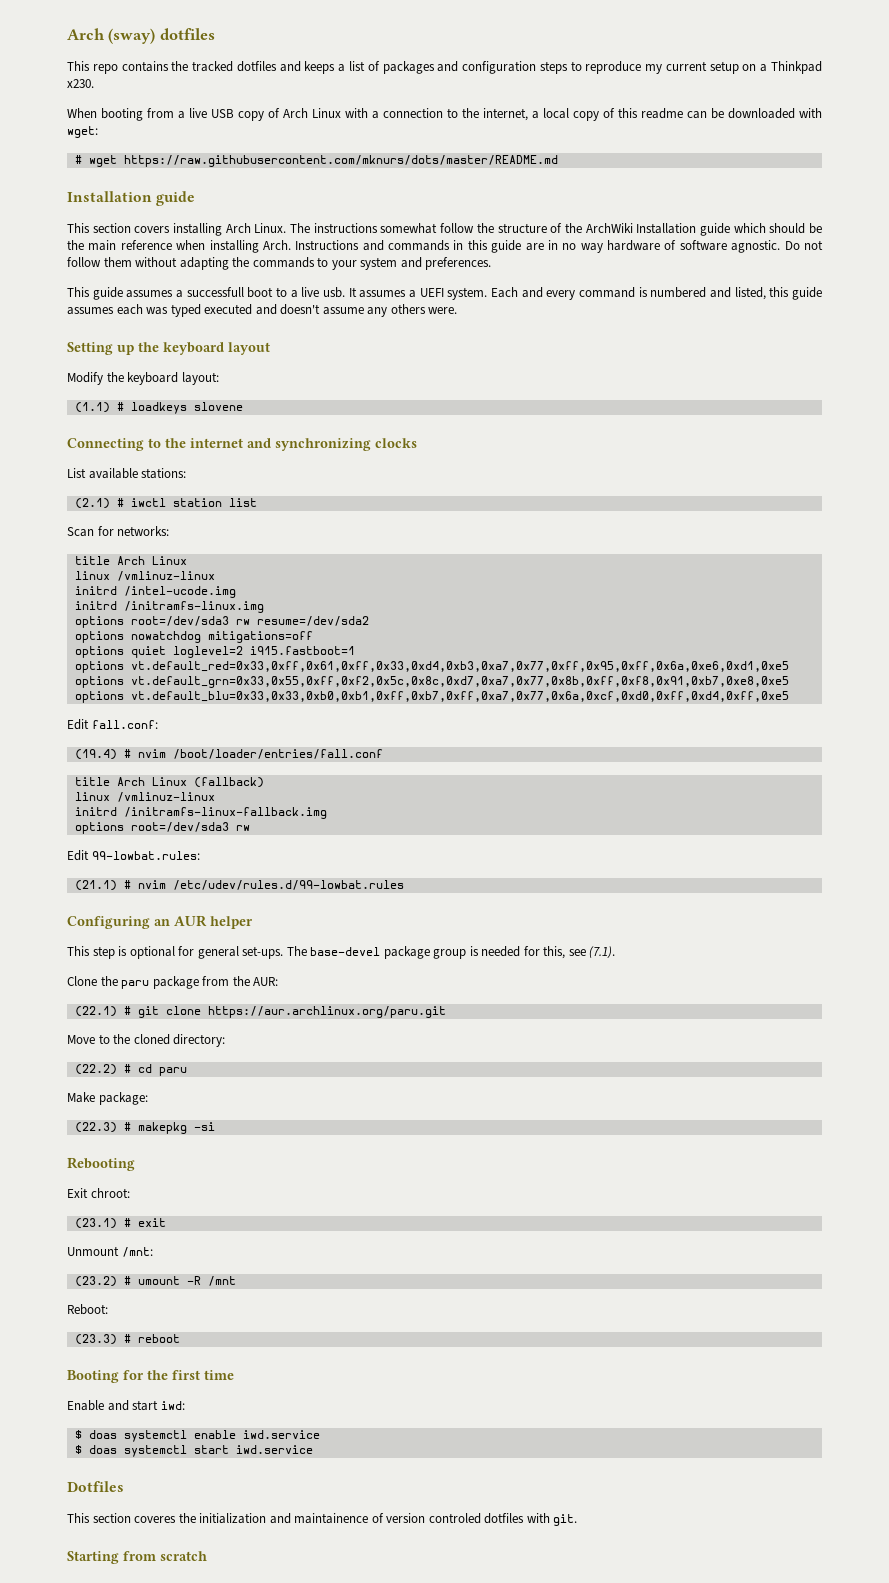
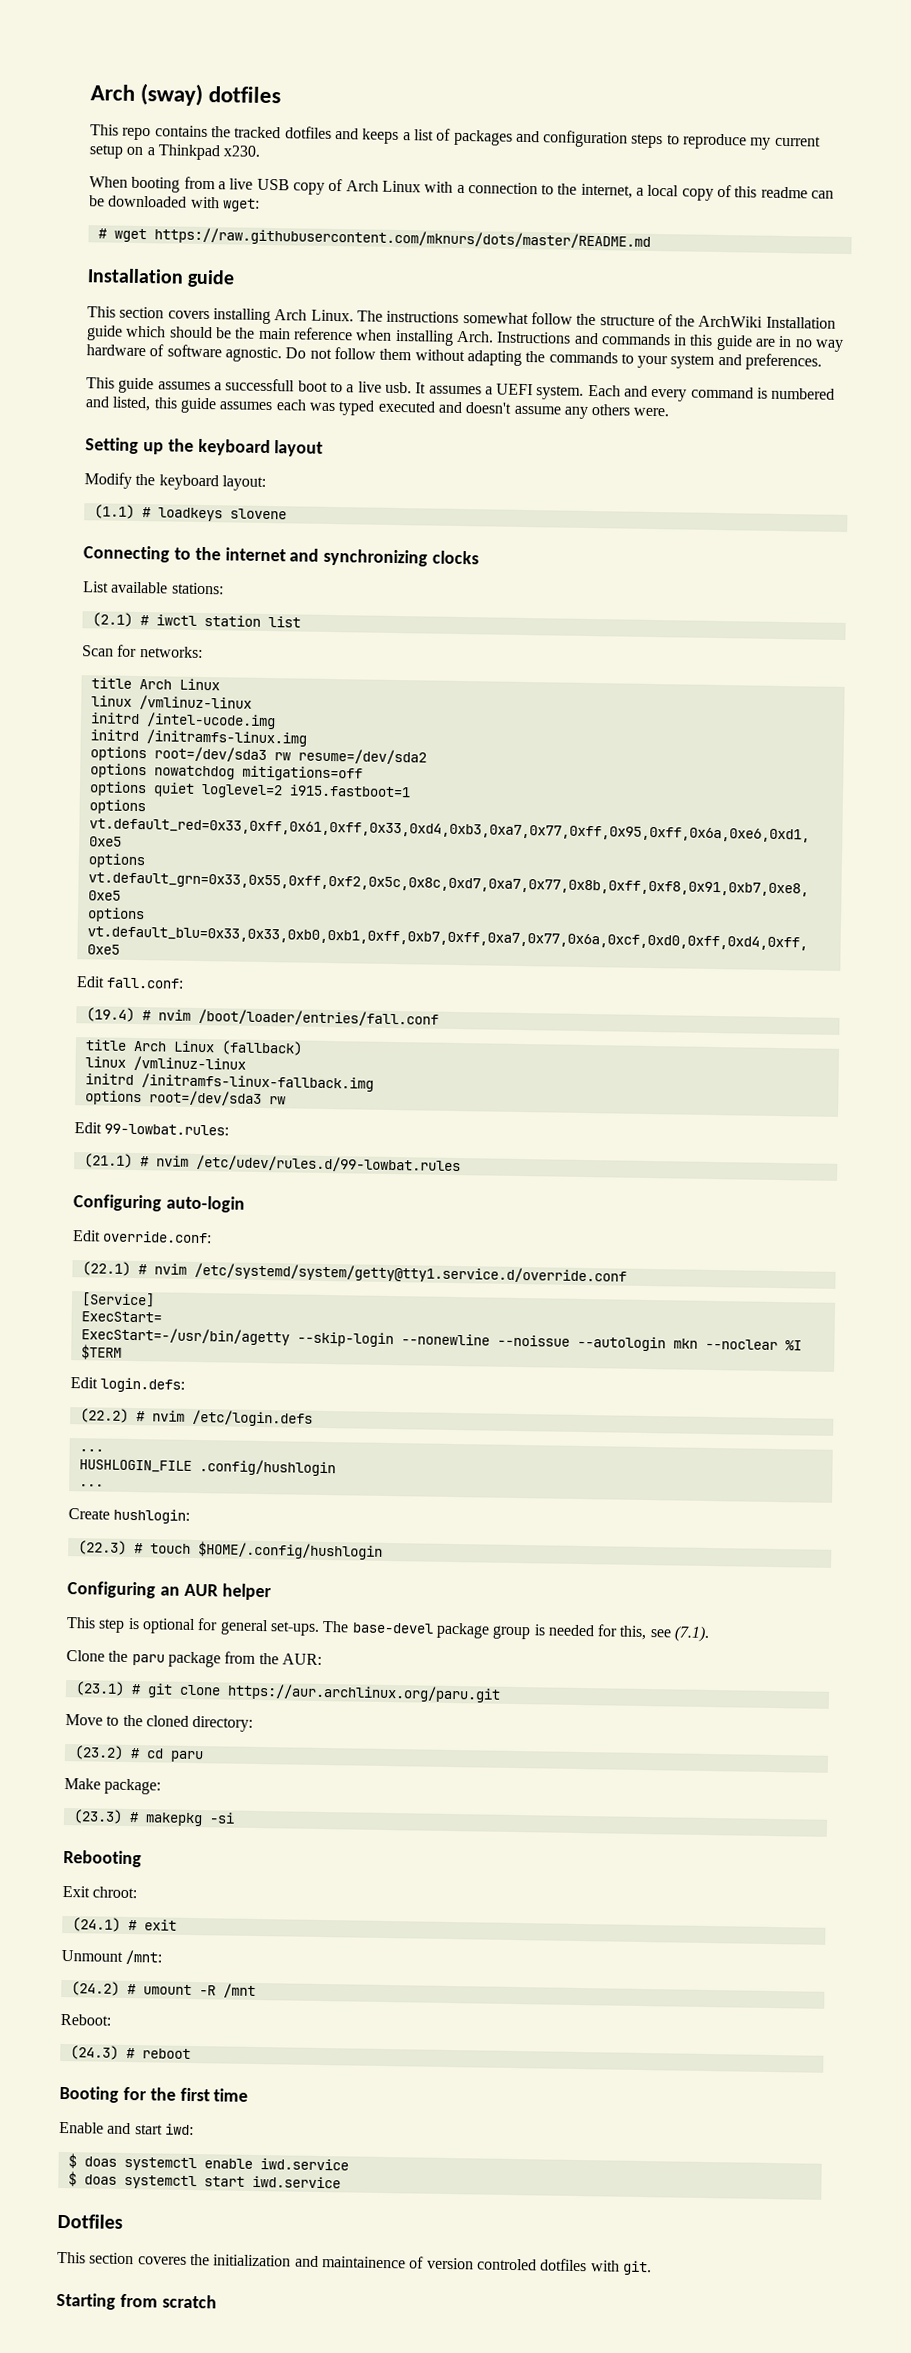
+ Configuring auto-login
+ Edit override.conf:
+ (22.1) # nvim /etc/systemd/system/getty@tty1.service.d/override.conf
+ [Service]
+ ExecStart=
+ ExecStart=-/usr/bin/agetty --skip-login --nonewline --noissue --autologin mkn --noclear %I $TERM
+ Edit login.defs:
+ (22.2) # nvim /etc/login.defs
+ ...
+ HUSHLOGIN_FILE .config/hushlogin
+ ...
+ Create hushlogin:
+ (22.3) # touch $HOME/.config/hushlogin
- (22.1) # git clone https://aur.archlinux.org/paru.git
+ (23.1) # git clone https://aur.archlinux.org/paru.git
- (22.2) # cd paru
+ (23.2) # cd paru
- (22.3) # makepkg -si
+ (23.3) # makepkg -si
- (23.1) # exit
+ (24.1) # exit
- (23.2) # umount -R /mnt
+ (24.2) # umount -R /mnt
- (23.3) # reboot
+ (24.3) # reboot

